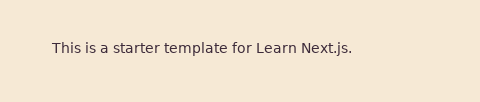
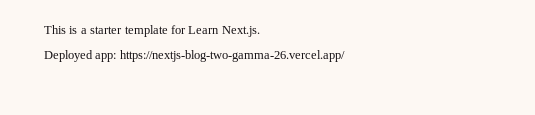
+ Deployed app: https://nextjs-blog-two-gamma-26.vercel.app/

